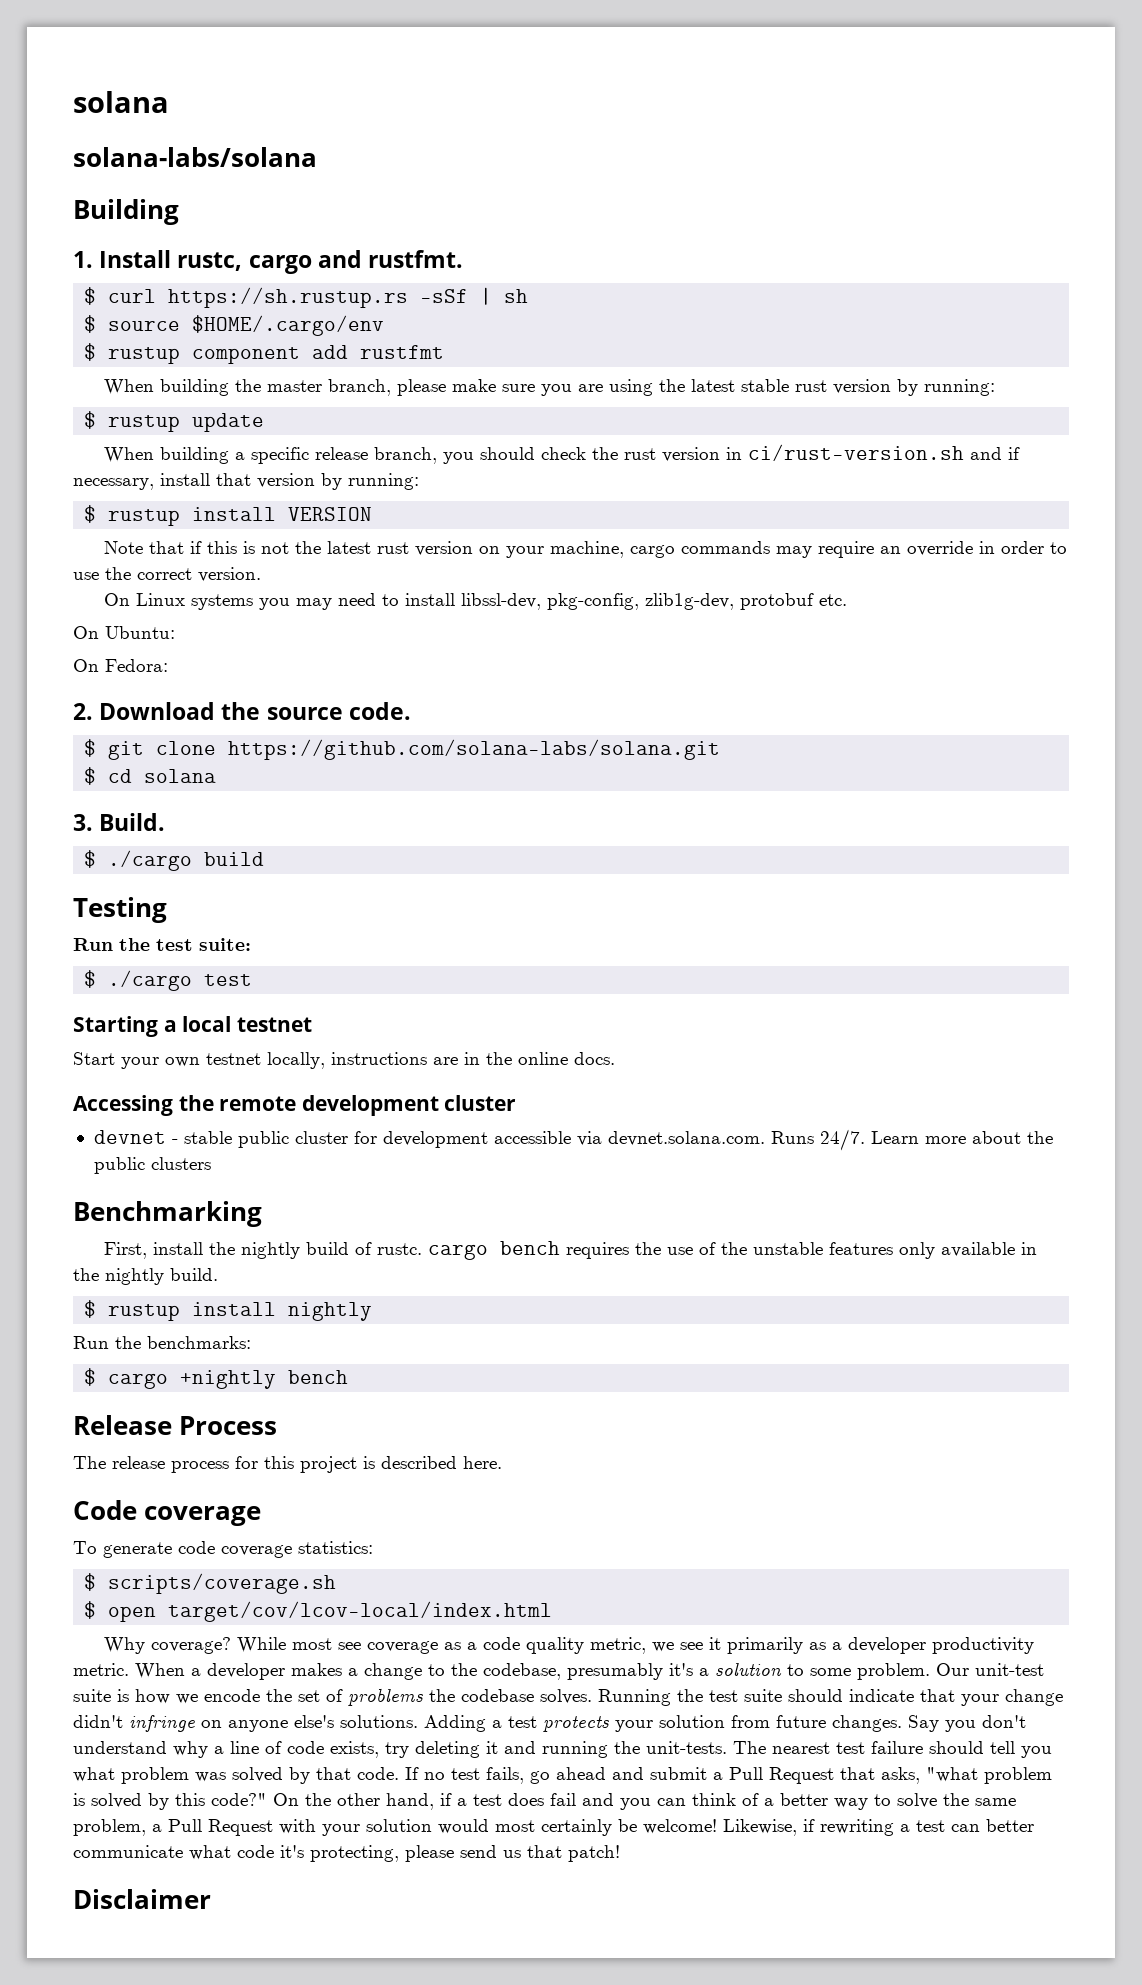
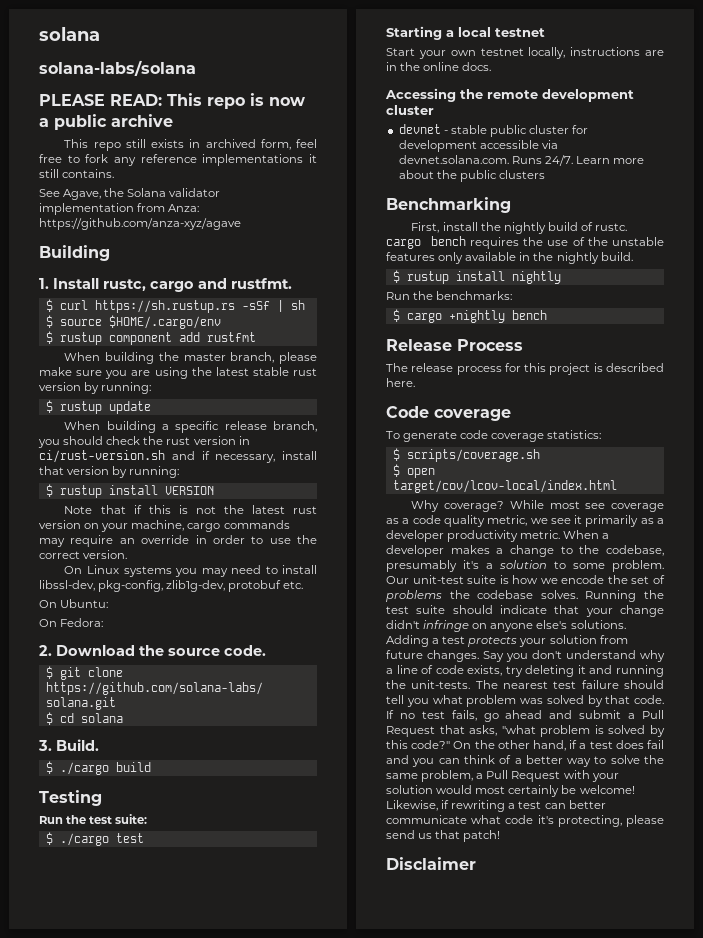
+ PLEASE READ: This repo is now a public archive
+ This repo still exists in archived form, feel free to fork any reference implementations it still contains.
+ See Agave, the Solana validator implementation from Anza: https://github.com/anza-xyz/agave

